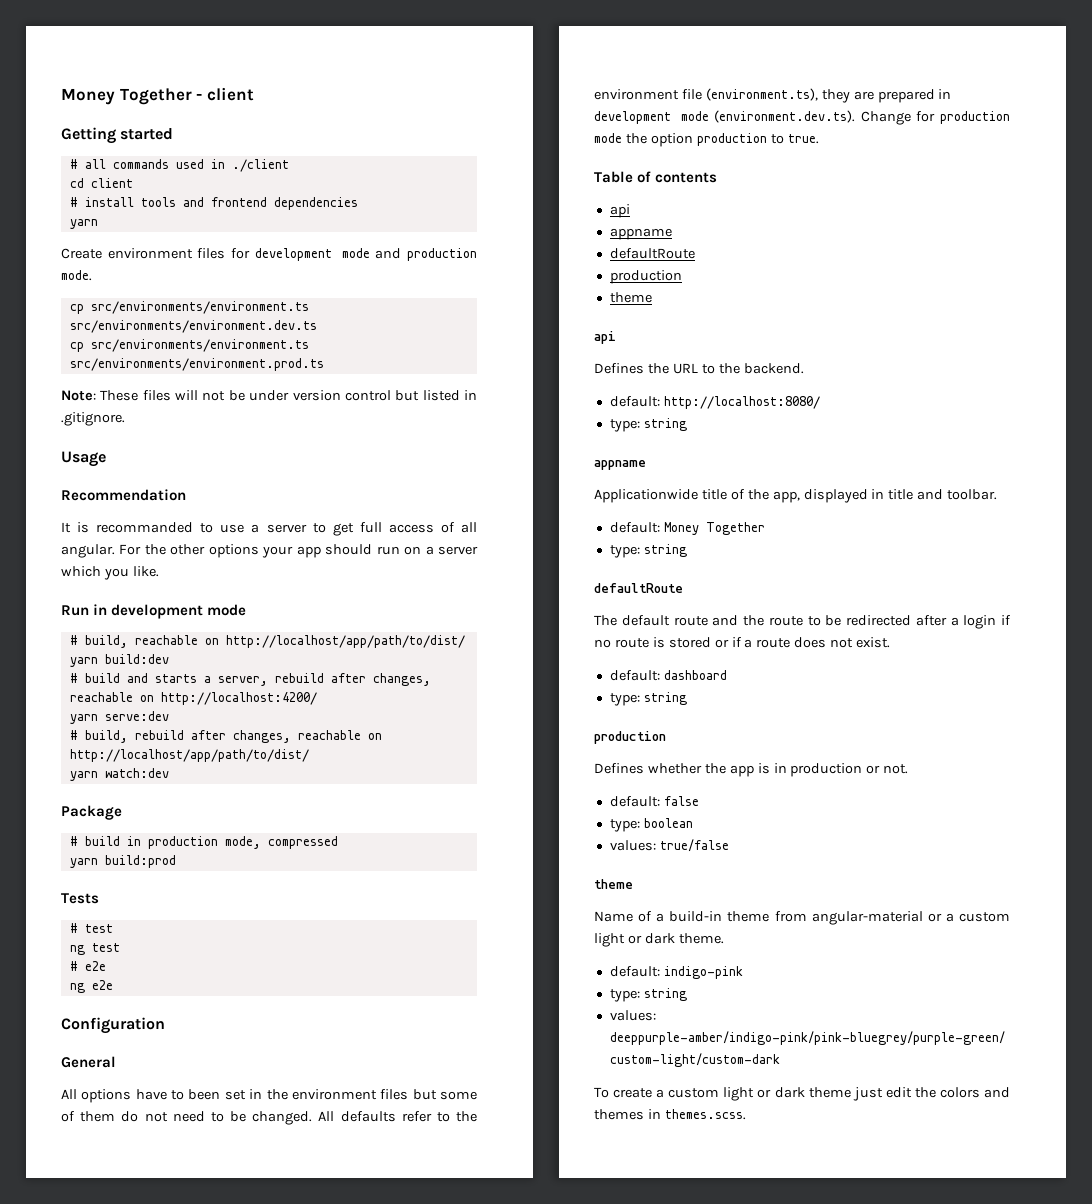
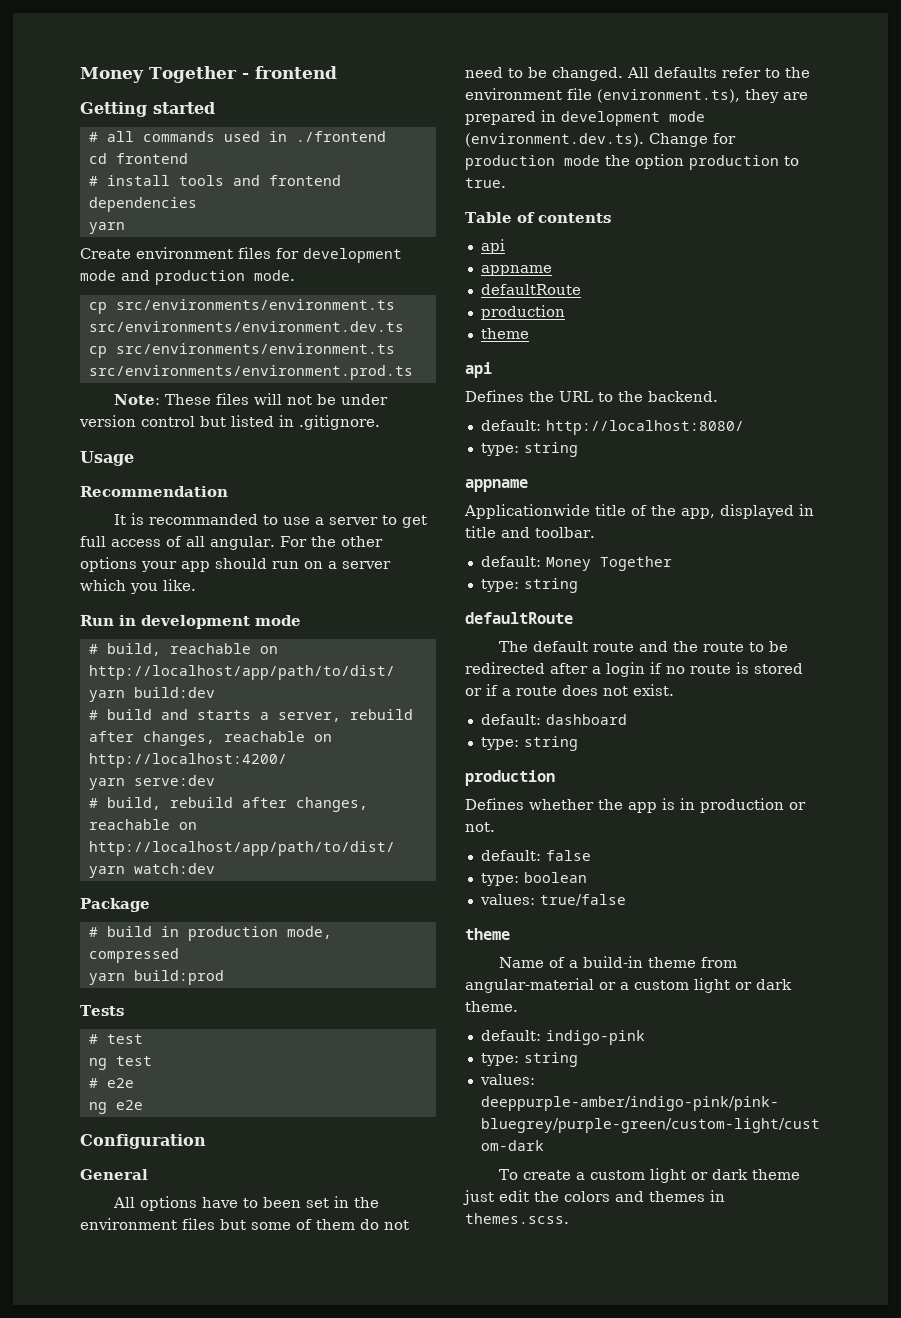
- Money Together - client
+ Money Together - frontend
- # all commands used in ./client
+ # all commands used in ./frontend
- cd client
+ cd frontend

